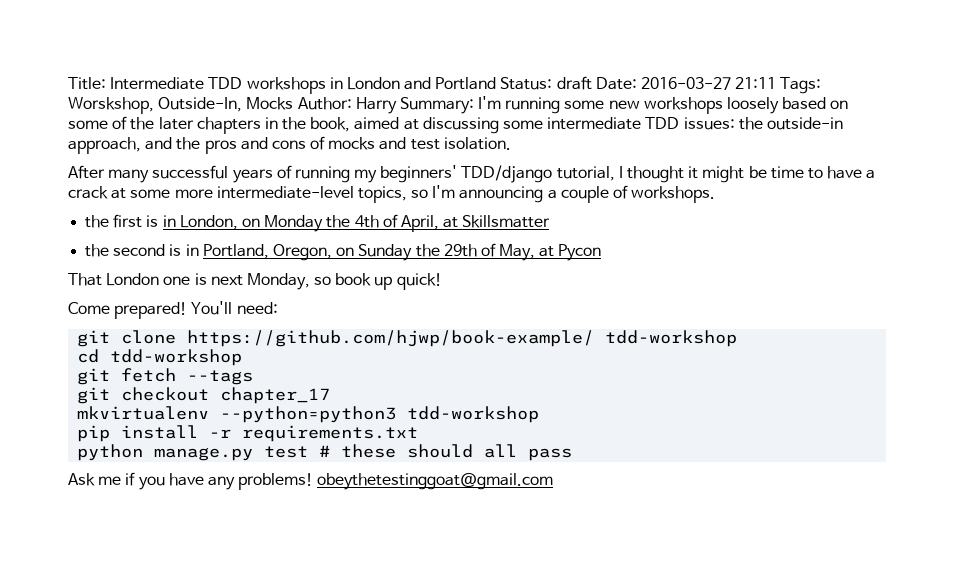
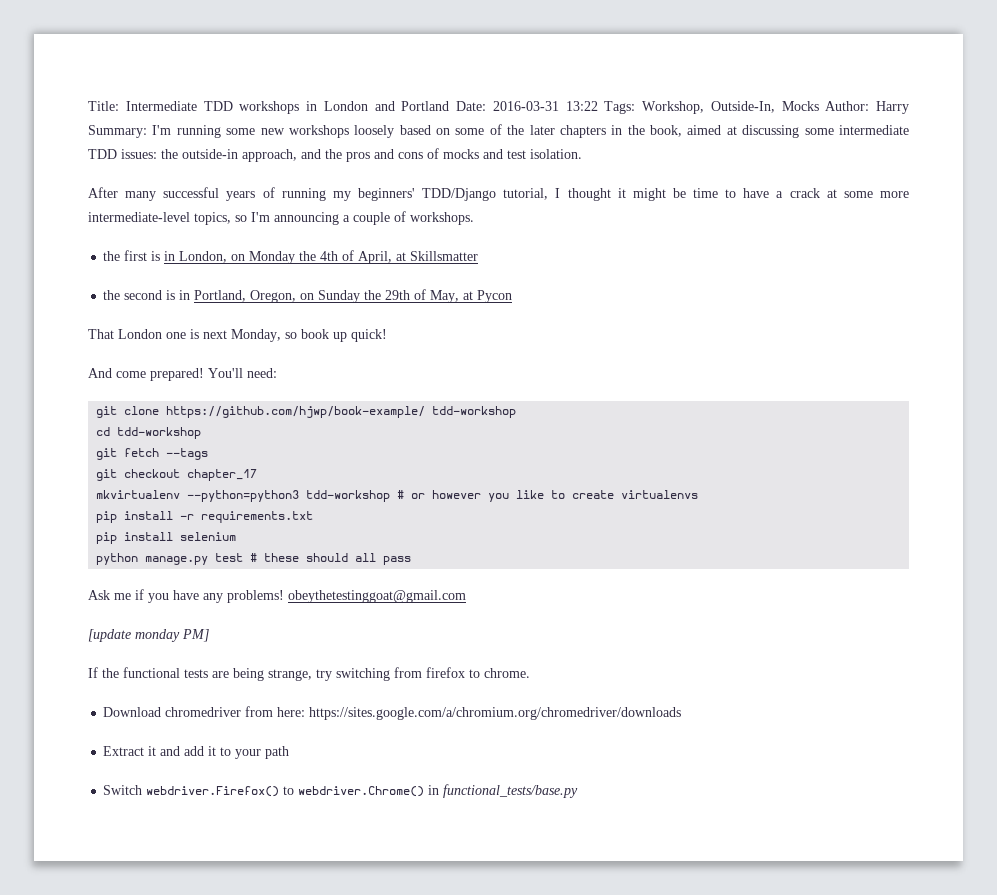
- Title: Intermediate TDD workshops in London and Portland Status: draft Date: 2016-03-27 21:11 Tags: Worskshop, Outside-In, Mocks Author: Harry Summary: I'm running some new workshops loosely based on some of the later chapters in the book, aimed at discussing some intermediate TDD issues: the outside-in approach, and the pros and cons of mocks and test isolation.
+ Title: Intermediate TDD workshops in London and Portland Date: 2016-03-31 13:22 Tags: Workshop, Outside-In, Mocks Author: Harry Summary: I'm running some new workshops loosely based on some of the later chapters in the book, aimed at discussing some intermediate TDD issues: the outside-in approach, and the pros and cons of mocks and test isolation.
- After many successful years of running my beginners' TDD/django tutorial, I thought it might be time to have a crack at some more intermediate-level topics, so I'm announcing a couple of workshops.
+ After many successful years of running my beginners' TDD/Django tutorial, I thought it might be time to have a crack at some more intermediate-level topics, so I'm announcing a couple of workshops.
- Come prepared!
+ And come prepared!
- mkvirtualenv --python=python3 tdd-workshop
+ mkvirtualenv --python=python3 tdd-workshop # or however you like to create virtualenvs
+ pip install selenium
+ [update monday PM]
+ If the functional tests are being strange, try switching from firefox to chrome.
+ Download chromedriver from here: https://sites.google.com/a/chromium.org/chromedriver/downloads
+ Extract it and add it to your path
+ Switch webdriver.Firefox() to webdriver.Chrome() in functional_tests/base.py

